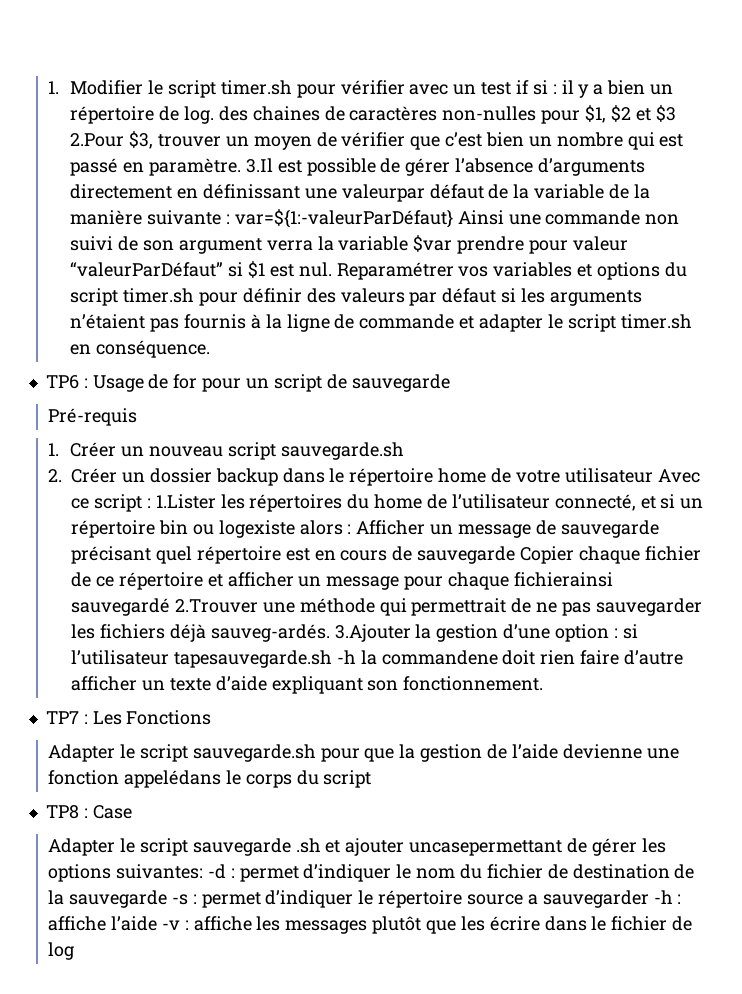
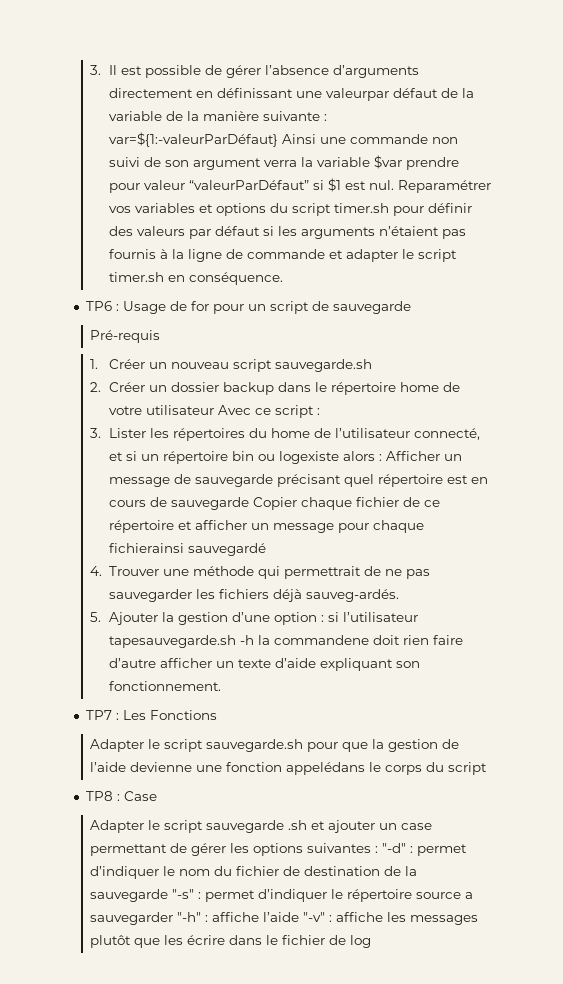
- 1. Modifier le script timer.sh pour vérifier avec un test if si : il y a bien un répertoire de log. des chaines de caractères non-nulles pour $1, $2 et $3 2.Pour $3, trouver un moyen de vérifier que c’est bien un nombre qui est passé en paramètre. 3.Il est possible de gérer l’absence d’arguments directement en définissant une valeurpar défaut de la variable de la manière suivante : var=${1:-valeurParDéfaut} Ainsi une commande non suivi de son argument verra la variable $var prendre pour valeur “valeurParDéfaut” si $1 est nul.
+ 3. Il est possible de gérer l’absence d’arguments directement en définissant une valeurpar défaut de la variable de la manière suivante : var=${1:-valeurParDéfaut} Ainsi une commande non suivi de son argument verra la variable $var prendre pour valeur “valeurParDéfaut” si $1 est nul.
- 2. Créer un dossier backup dans le répertoire home de votre utilisateur Avec ce script : 1.Lister les répertoires du home de l’utilisateur connecté, et si un répertoire bin ou logexiste alors :
+ 2. Créer un dossier backup dans le répertoire home de votre utilisateur Avec ce script :
+ 3. Lister les répertoires du home de l’utilisateur connecté, et si un répertoire bin ou logexiste alors :
- Afficher un message de sauvegarde précisant quel répertoire est en cours de sauvegarde Copier chaque fichier de ce répertoire et afficher un message pour chaque fichierainsi sauvegardé 2.Trouver une méthode qui permettrait de ne pas sauvegarder les fichiers déjà sauveg-ardés. 3.Ajouter la gestion d’une option :
+ Afficher un message de sauvegarde précisant quel répertoire est en cours de sauvegarde Copier chaque fichier de ce répertoire et afficher un message pour chaque fichierainsi sauvegardé
+ 4. Trouver une méthode qui permettrait de ne pas sauvegarder les fichiers déjà sauveg-ardés.
+ 5. Ajouter la gestion d’une option :
- Adapter le script sauvegarde .sh et ajouter uncasepermettant de gérer les options suivantes: -d : permet d’indiquer le nom du fichier de destination de la sauvegarde -s : permet d’indiquer le répertoire source a sauvegarder -h : affiche l’aide -v : affiche les messages plutôt que les écrire dans le fichier de log
+ Adapter le script sauvegarde .sh et ajouter un case permettant de gérer les options suivantes : "-d" : permet d’indiquer le nom du fichier de destination de la sauvegarde "-s" : permet d’indiquer le répertoire source a sauvegarder "-h" : affiche l’aide "-v" : affiche les messages plutôt que les écrire dans le fichier de log

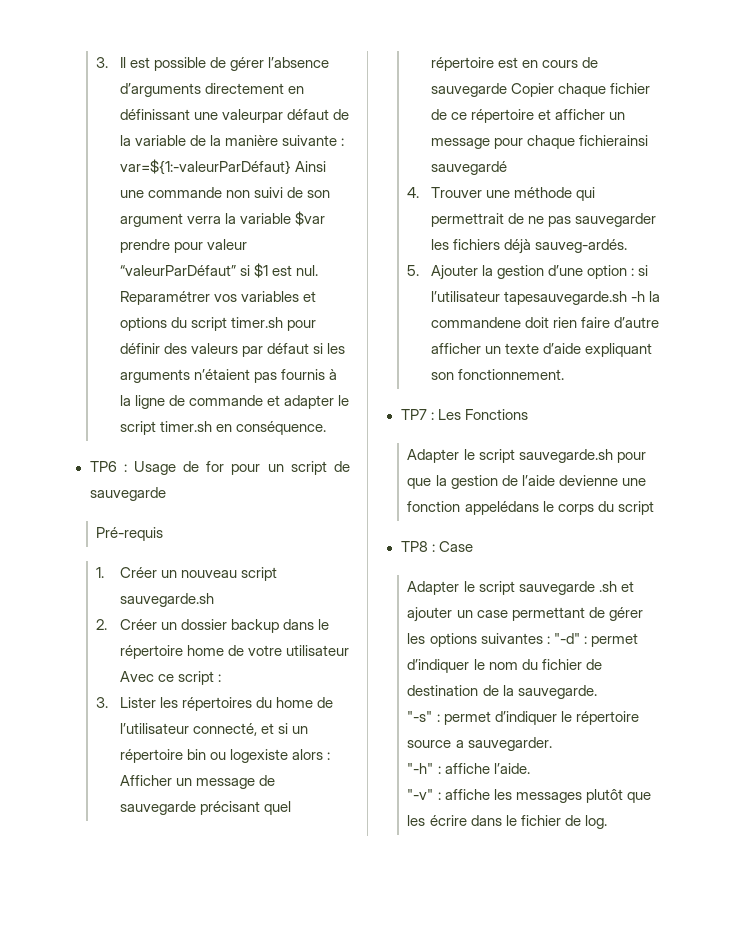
- Adapter le script sauvegarde .sh et ajouter un case permettant de gérer les options suivantes : "-d" : permet d’indiquer le nom du fichier de destination de la sauvegarde "-s" : permet d’indiquer le répertoire source a sauvegarder "-h" : affiche l’aide "-v" : affiche les messages plutôt que les écrire dans le fichier de log
+ Adapter le script sauvegarde .sh et ajouter un case permettant de gérer les options suivantes : "-d" : permet d’indiquer le nom du fichier de destination de la sauvegarde.
+ "-s" : permet d’indiquer le répertoire source a sauvegarder.
+ "-h" : affiche l’aide.
+ "-v" : affiche les messages plutôt que les écrire dans le fichier de log.

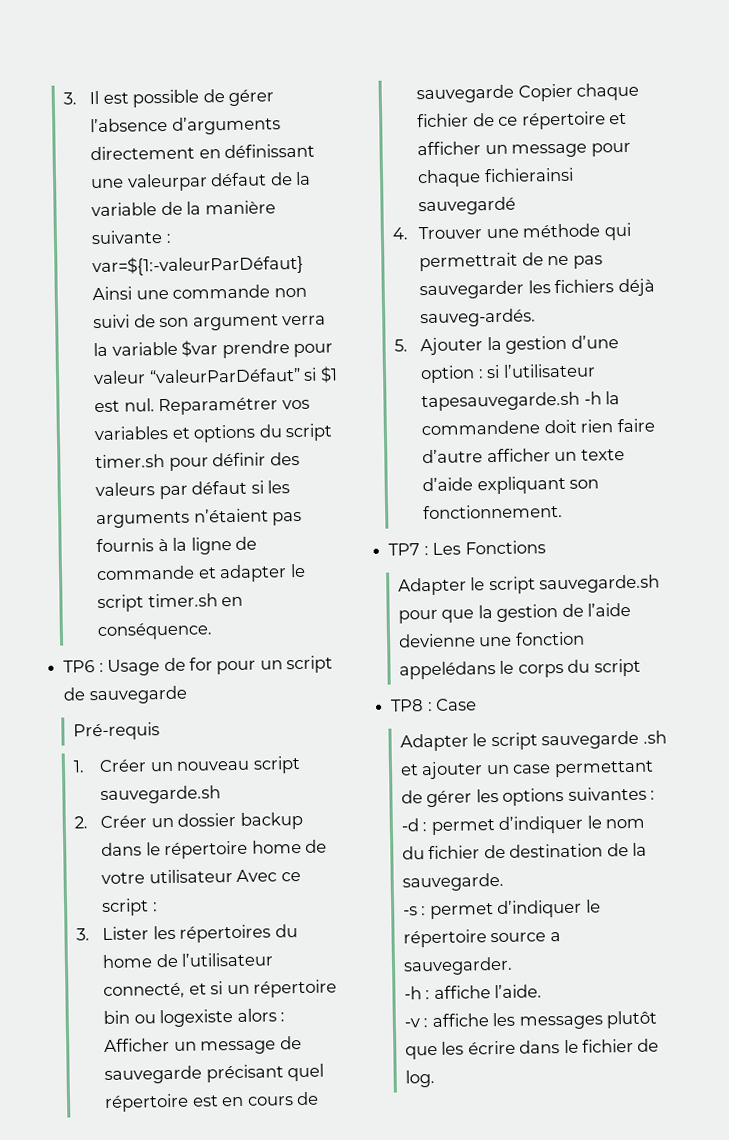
- Adapter le script sauvegarde .sh et ajouter un case permettant de gérer les options suivantes : "-d" : permet d’indiquer le nom du fichier de destination de la sauvegarde.
+ Adapter le script sauvegarde .sh et ajouter un case permettant de gérer les options suivantes : -d : permet d’indiquer le nom du fichier de destination de la sauvegarde.
- "-s" : permet d’indiquer le répertoire source a sauvegarder.
+ -s : permet d’indiquer le répertoire source a sauvegarder.
- "-h" : affiche l’aide.
+ -h : affiche l’aide.
- "-v" : affiche les messages plutôt que les écrire dans le fichier de log.
+ -v : affiche les messages plutôt que les écrire dans le fichier de log.

